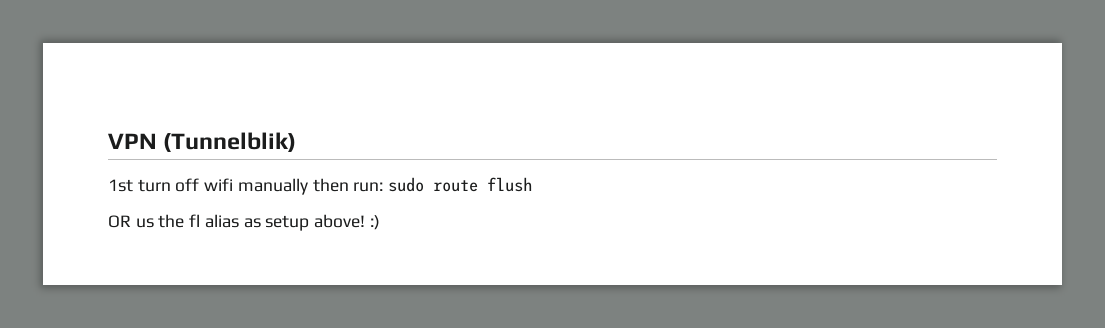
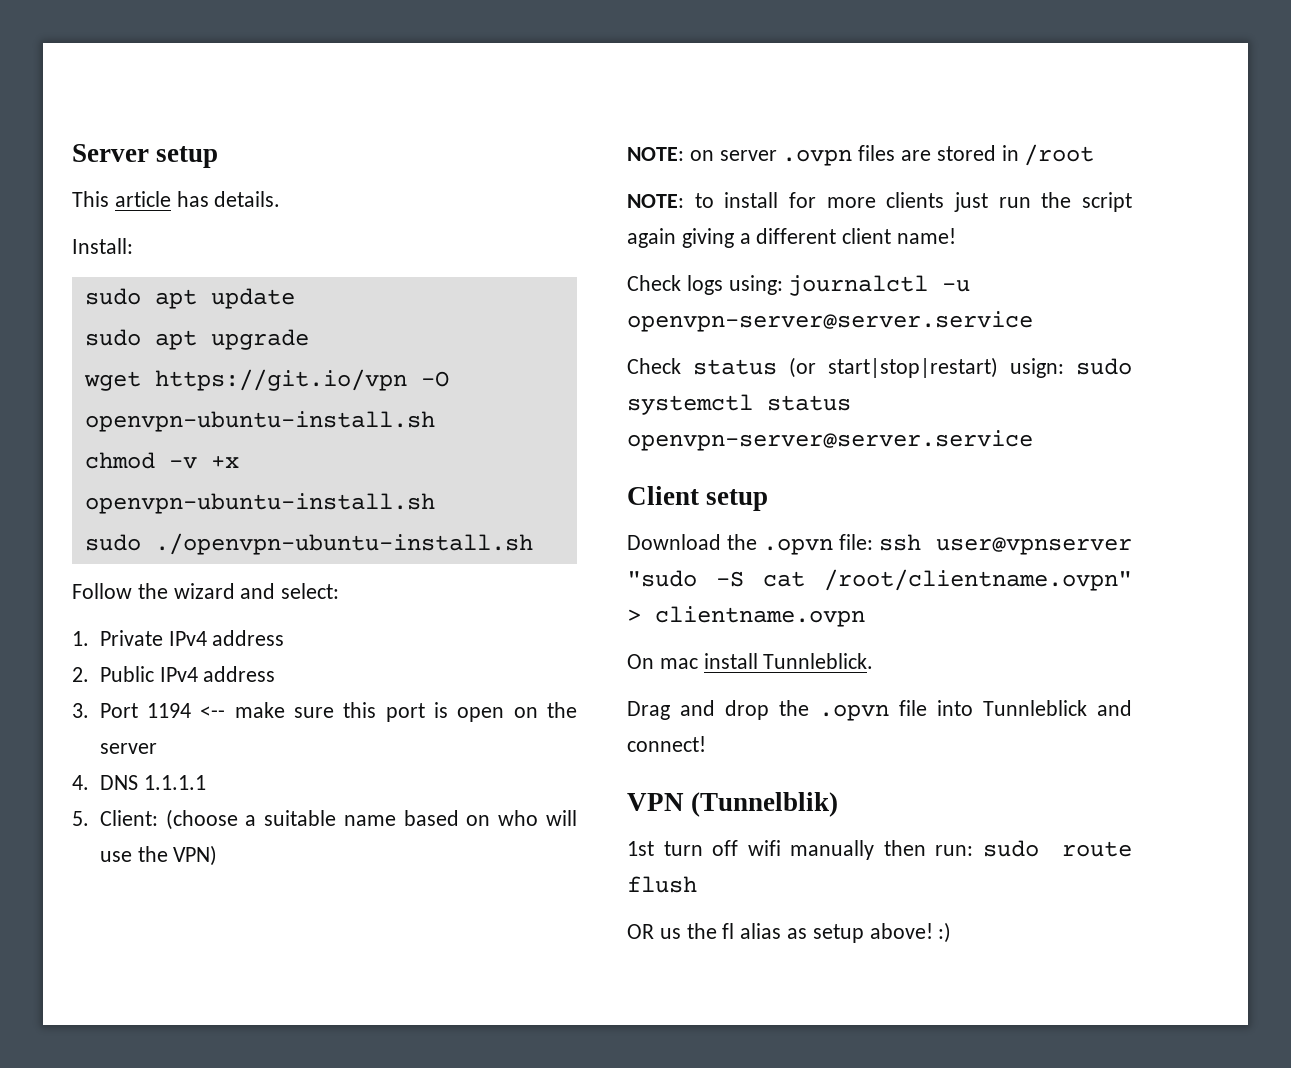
+ Server setup
+ This article has details.
+ Install:
+ sudo apt update
+ sudo apt upgrade
+ wget https://git.io/vpn -O openvpn-ubuntu-install.sh
+ chmod -v +x openvpn-ubuntu-install.sh
+ sudo ./openvpn-ubuntu-install.sh
+ Follow the wizard and select:
+ 1. Private IPv4 address
+ 2. Public IPv4 address
+ 3. Port 1194 <-- make sure this port is open on the server
+ 4. DNS 1.1.1.1
+ 5. Client: (choose a suitable name based on who will use the VPN)
+ NOTE: on server .ovpn files are stored in /root
+ NOTE: to install for more clients just run the script again giving a different client name!
+ Check logs using: journalctl -u openvpn-server@server.service
+ Check status (or start|stop|restart) usign: sudo systemctl status openvpn-server@server.service
+ Client setup
+ Download the .opvn file: ssh user@vpnserver "sudo -S cat /root/clientname.ovpn" > clientname.ovpn
+ On mac install Tunnleblick.
+ Drag and drop the .opvn file into Tunnleblick and connect!

